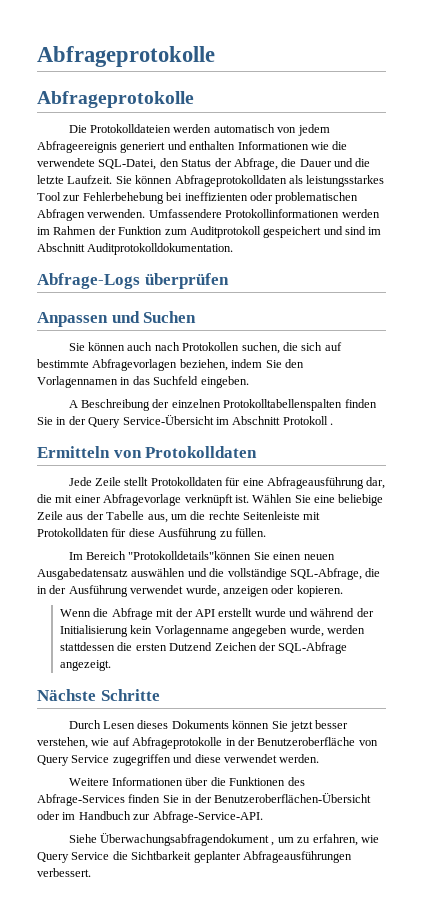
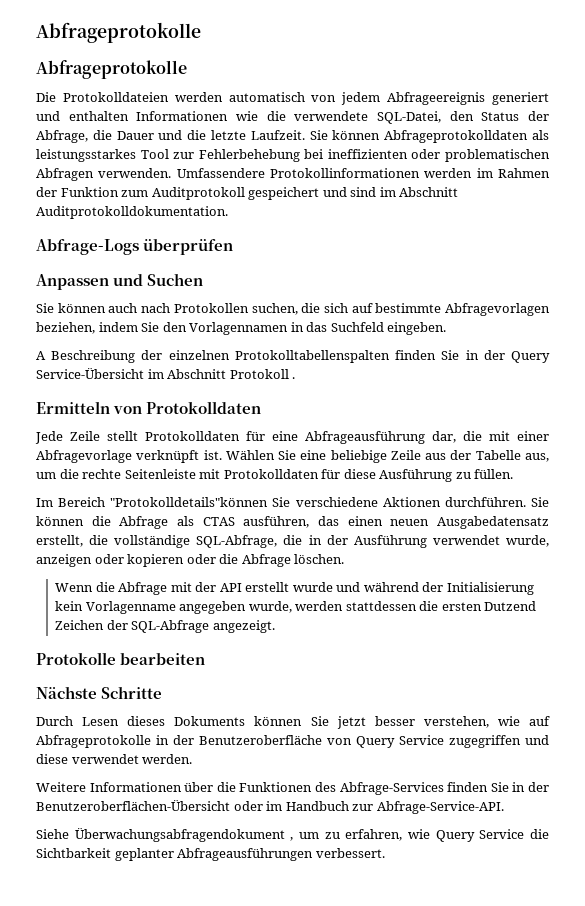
- Im Bereich "Protokolldetails"können Sie einen neuen Ausgabedatensatz auswählen und die vollständige SQL-Abfrage, die in der Ausführung verwendet wurde, anzeigen oder kopieren.
+ Im Bereich "Protokolldetails"können Sie verschiedene Aktionen durchführen. Sie können die Abfrage als CTAS ausführen, das einen neuen Ausgabedatensatz erstellt, die vollständige SQL-Abfrage, die in der Ausführung verwendet wurde, anzeigen oder kopieren oder die Abfrage löschen.
+ Protokolle bearbeiten

